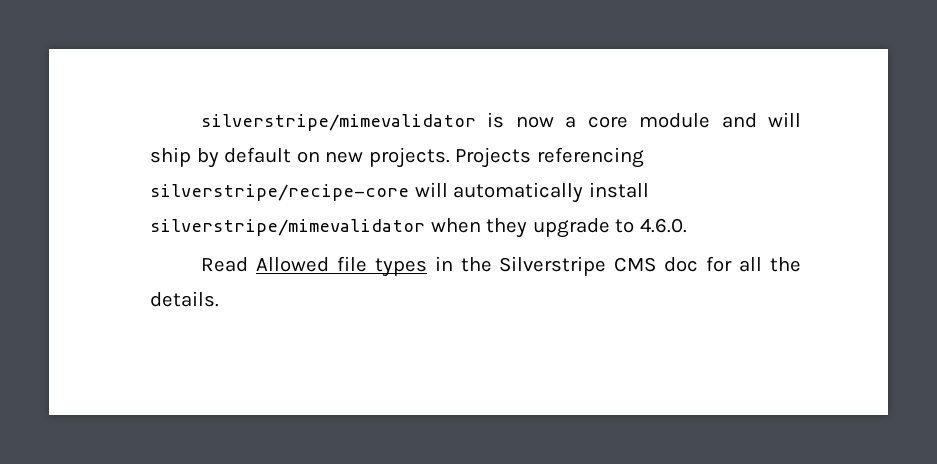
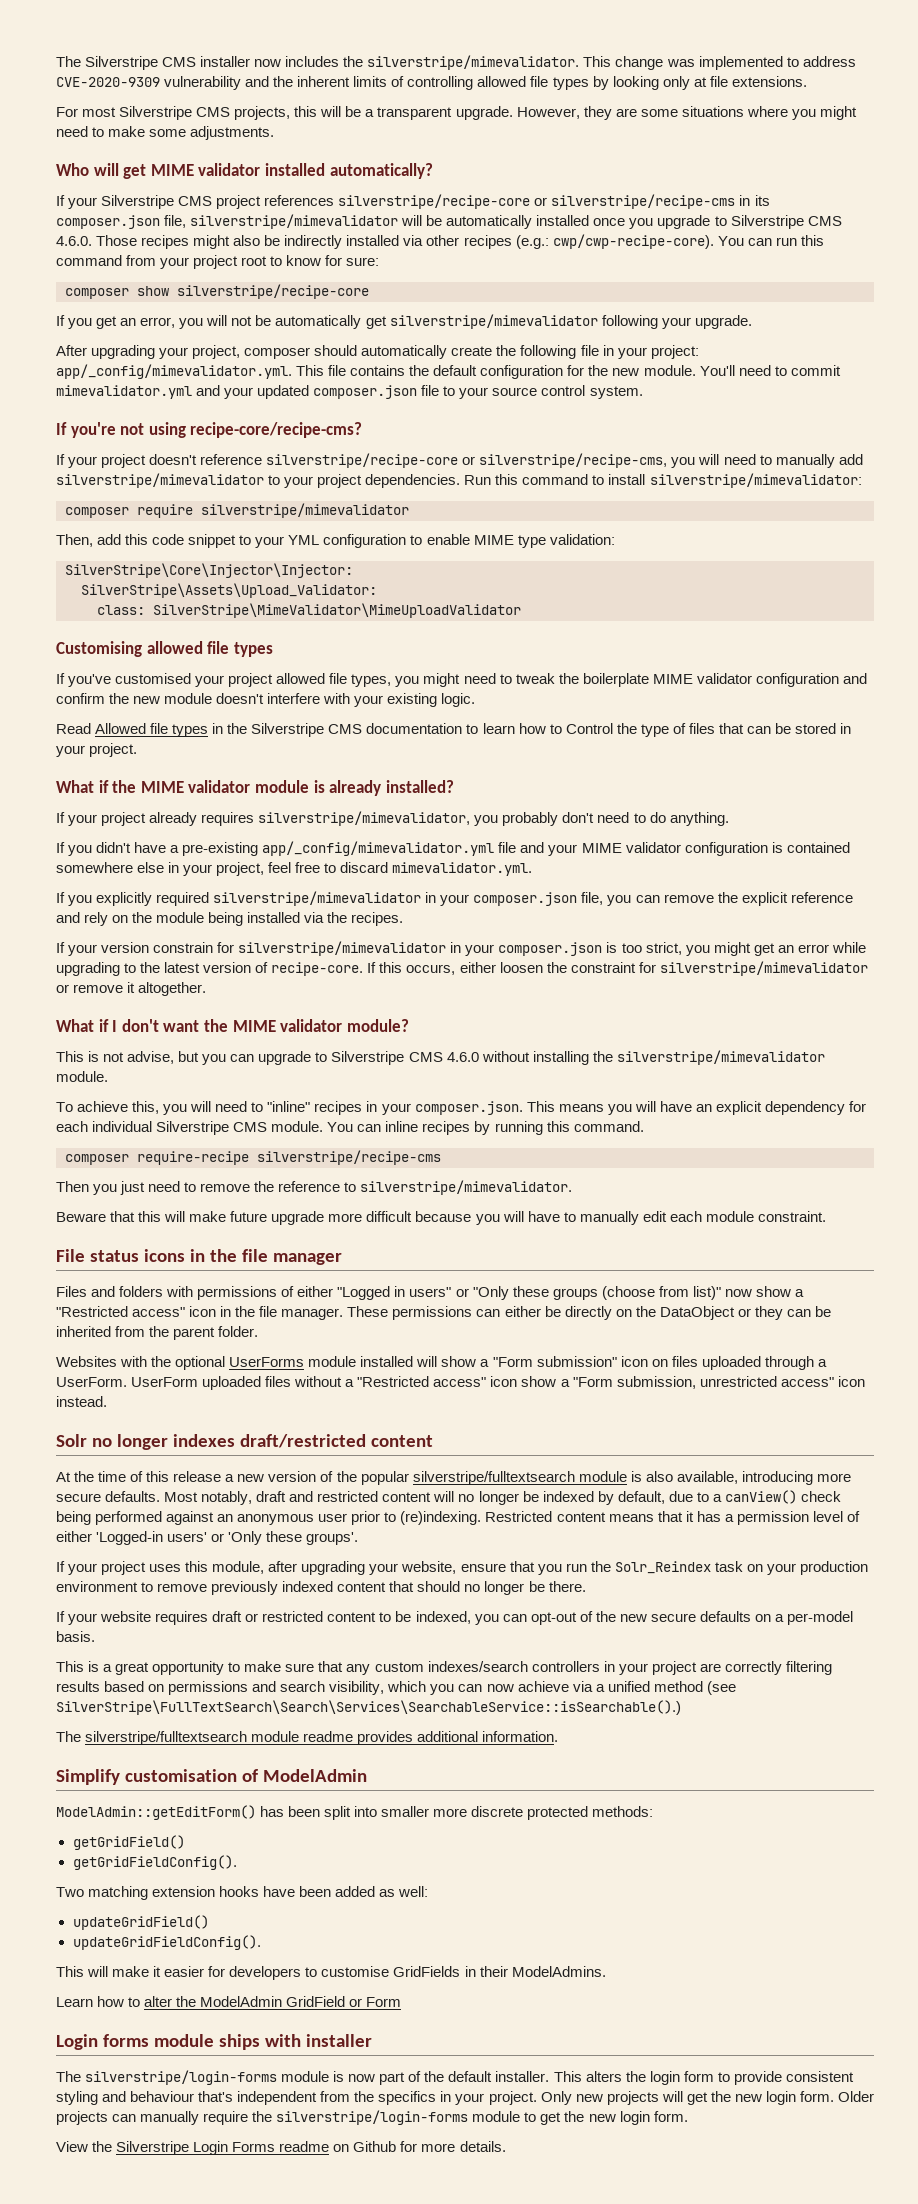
- silverstripe/mimevalidator is now a core module and will ship by default on new projects. Projects referencing silverstripe/recipe-core will automatically install silverstripe/mimevalidator when they upgrade to 4.6.0.
+ The Silverstripe CMS installer now includes the silverstripe/mimevalidator. This change was implemented to address CVE-2020-9309 vulnerability and the inherent limits of controlling allowed file types by looking only at file extensions.
+ For most Silverstripe CMS projects, this will be a transparent upgrade. However, they are some situations where you might need to make some adjustments.
+ Who will get MIME validator installed automatically?
+ If your Silverstripe CMS project references silverstripe/recipe-core or silverstripe/recipe-cms in its composer.json file, silverstripe/mimevalidator will be automatically installed once you upgrade to Silverstripe CMS 4.6.0. Those recipes might also be indirectly installed via other recipes (e.g.: cwp/cwp-recipe-core). You can run this command from your project root to know for sure:
+ composer show silverstripe/recipe-core
+ If you get an error, you will not be automatically get silverstripe/mimevalidator following your upgrade.
+ After upgrading your project, composer should automatically create the following file in your project: app/_config/mimevalidator.yml. This file contains the default configuration for the new module. You'll need to commit mimevalidator.yml and your updated composer.json file to your source control system.
+ If you're not using recipe-core/recipe-cms?
+ If your project doesn't reference silverstripe/recipe-core or silverstripe/recipe-cms, you will need to manually add silverstripe/mimevalidator to your project dependencies. Run this command to install silverstripe/mimevalidator:
+ composer require silverstripe/mimevalidator
+ Then, add this code snippet to your YML configuration to enable MIME type validation:
+ SilverStripe\Core\Injector\Injector:
+ SilverStripe\Assets\Upload_Validator:
+ class: SilverStripe\MimeValidator\MimeUploadValidator
+ Customising allowed file types
+ If you've customised your project allowed file types, you might need to tweak the boilerplate MIME validator configuration and confirm the new module doesn't interfere with your existing logic.
- Read Allowed file types in the Silverstripe CMS doc for all the details.
+ Read Allowed file types in the Silverstripe CMS documentation to learn how to Control the type of files that can be stored in your project.
+ What if the MIME validator module is already installed?
+ If your project already requires silverstripe/mimevalidator, you probably don't need to do anything.
+ If you didn't have a pre-existing app/_config/mimevalidator.yml file and your MIME validator configuration is contained somewhere else in your project, feel free to discard mimevalidator.yml.
+ If you explicitly required silverstripe/mimevalidator in your composer.json file, you can remove the explicit reference and rely on the module being installed via the recipes.
+ If your version constrain for silverstripe/mimevalidator in your composer.json is too strict, you might get an error while upgrading to the latest version of recipe-core. If this occurs, either loosen the constraint for silverstripe/mimevalidator or remove it altogether.
+ What if I don't want the MIME validator module?
+ This is not advise, but you can upgrade to Silverstripe CMS 4.6.0 without installing the silverstripe/mimevalidator module.
+ To achieve this, you will need to "inline" recipes in your composer.json. This means you will have an explicit dependency for each individual Silverstripe CMS module. You can inline recipes by running this command.
+ composer require-recipe silverstripe/recipe-cms
+ Then you just need to remove the reference to silverstripe/mimevalidator.
+ Beware that this will make future upgrade more difficult because you will have to manually edit each module constraint.
+ File status icons in the file manager
+ Files and folders with permissions of either "Logged in users" or "Only these groups (choose from list)" now show a "Restricted access" icon in the file manager. These permissions can either be directly on the DataObject or they can be inherited from the parent folder.
+ Websites with the optional UserForms module installed will show a "Form submission" icon on files uploaded through a UserForm. UserForm uploaded files without a "Restricted access" icon show a "Form submission, unrestricted access" icon instead.
+ Solr no longer indexes draft/restricted content
+ At the time of this release a new version of the popular silverstripe/fulltextsearch module is also available, introducing more secure defaults. Most notably, draft and restricted content will no longer be indexed by default, due to a canView() check being performed against an anonymous user prior to (re)indexing. Restricted content means that it has a permission level of either 'Logged-in users' or 'Only these groups'.
+ If your project uses this module, after upgrading your website, ensure that you run the Solr_Reindex task on your production environment to remove previously indexed content that should no longer be there.
+ If your website requires draft or restricted content to be indexed, you can opt-out of the new secure defaults on a per-model basis.
+ This is a great opportunity to make sure that any custom indexes/search controllers in your project are correctly filtering results based on permissions and search visibility, which you can now achieve via a unified method (see SilverStripe\FullTextSearch\Search\Services\SearchableService::isSearchable().)
+ The silverstripe/fulltextsearch module readme provides additional information.
+ Simplify customisation of ModelAdmin
+ ModelAdmin::getEditForm() has been split into smaller more discrete protected methods:
+ getGridField()
+ getGridFieldConfig().
+ Two matching extension hooks have been added as well:
+ updateGridField()
+ updateGridFieldConfig().
+ This will make it easier for developers to customise GridFields in their ModelAdmins.
+ Learn how to alter the ModelAdmin GridField or Form
+ Login forms module ships with installer
+ The silverstripe/login-forms module is now part of the default installer. This alters the login form to provide consistent styling and behaviour that's independent from the specifics in your project. Only new projects will get the new login form. Older projects can manually require the silverstripe/login-forms module to get the new login form.
+ View the Silverstripe Login Forms readme on Github for more details.

